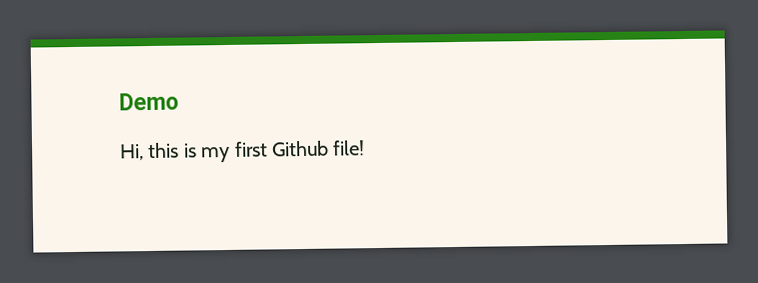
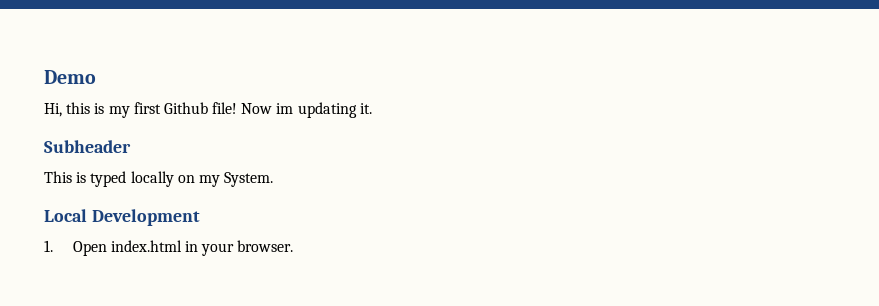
+ Now im updating it.
+ Subheader
+ This is typed locally on my System.
+ Local Development
+ 1. Open index.html in your browser.

